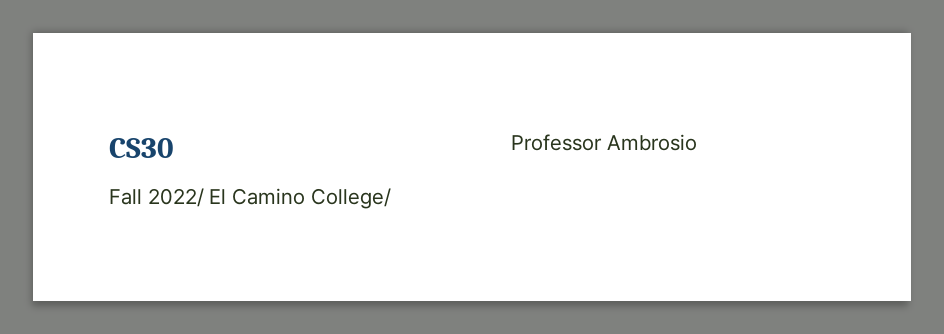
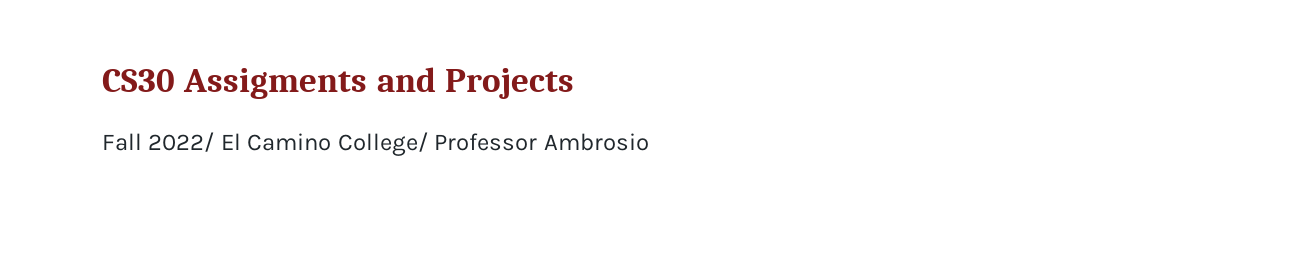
- CS30
+ CS30 Assigments and Projects

